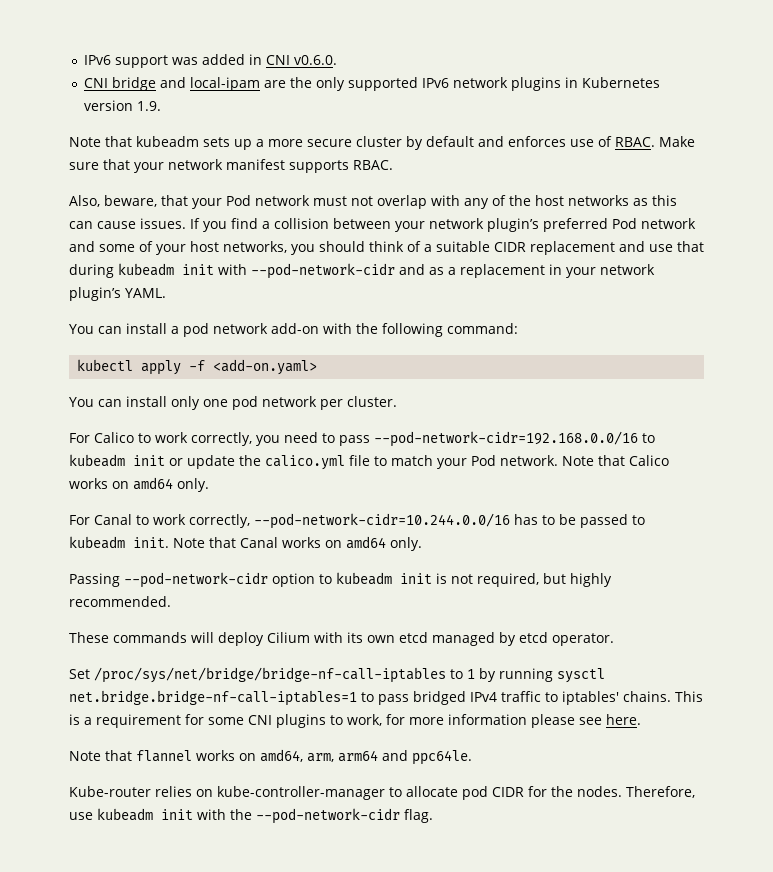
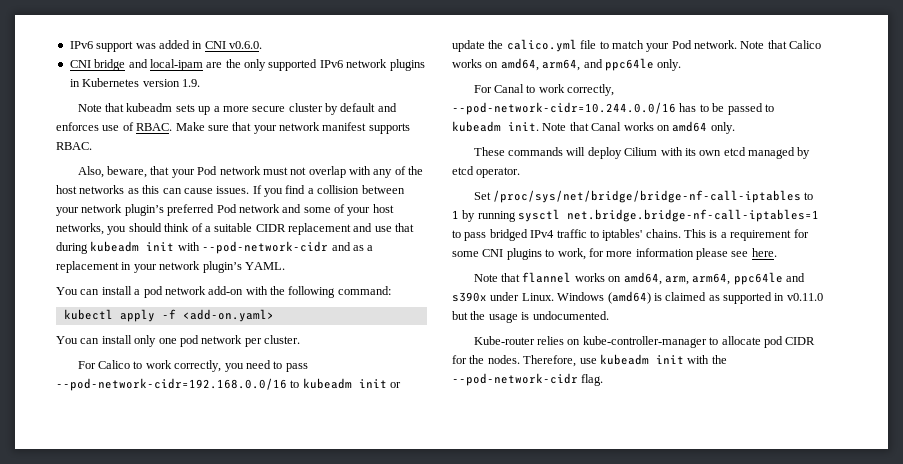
- Note that Calico works on amd64 only.
+ Note that Calico works on amd64, arm64, and ppc64le only.
- Passing --pod-network-cidr option to kubeadm init is not required, but highly recommended.
- Note that flannel works on amd64, arm, arm64 and ppc64le.
+ Note that flannel works on amd64, arm, arm64, ppc64le and s390x under Linux. Windows (amd64) is claimed as supported in v0.11.0 but the usage is undocumented.

